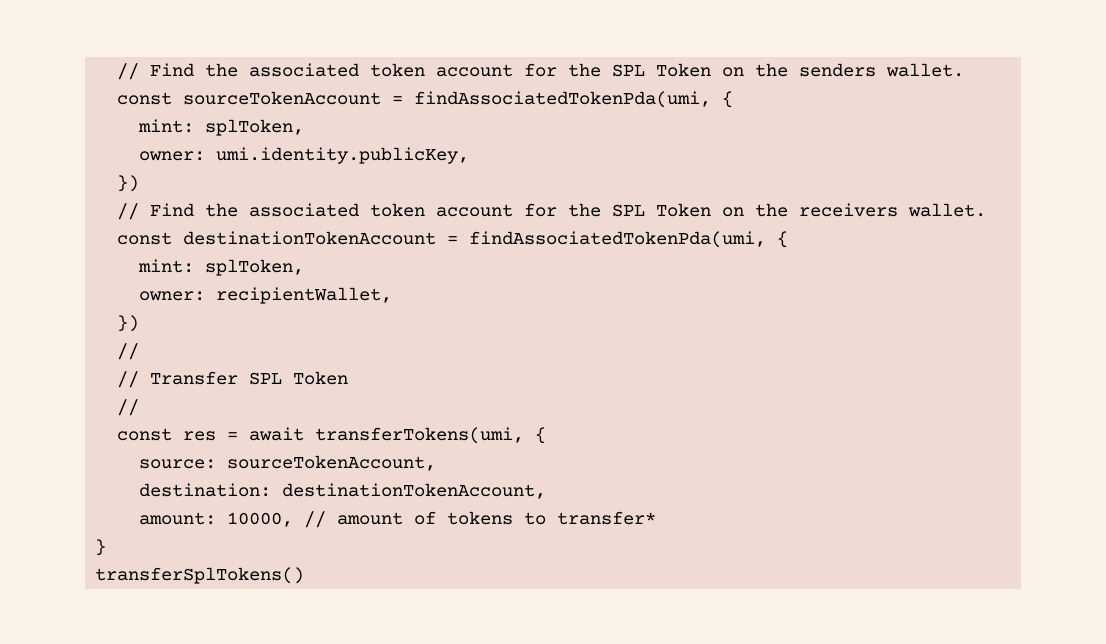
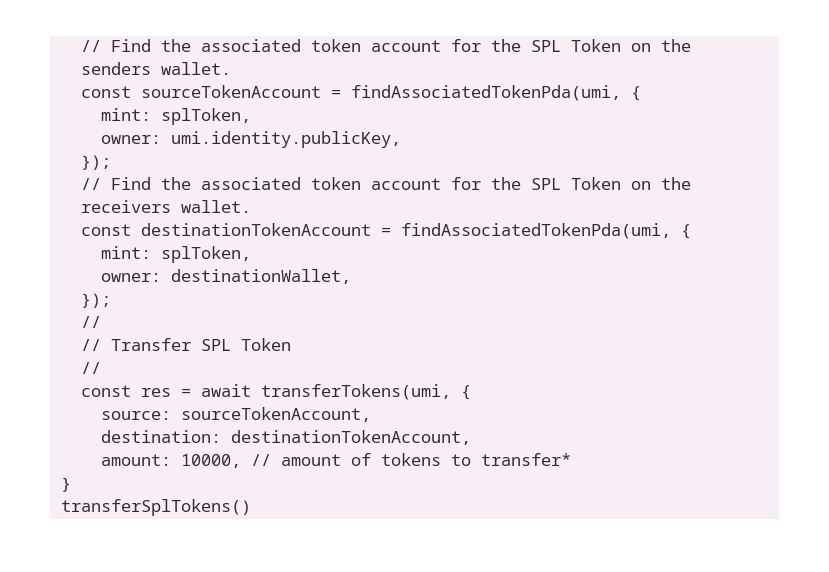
  owner: umi.identity.publicKey,
- })
+ });
- owner: recipientWallet,
- })
+ owner: destinationWallet,
+ });

